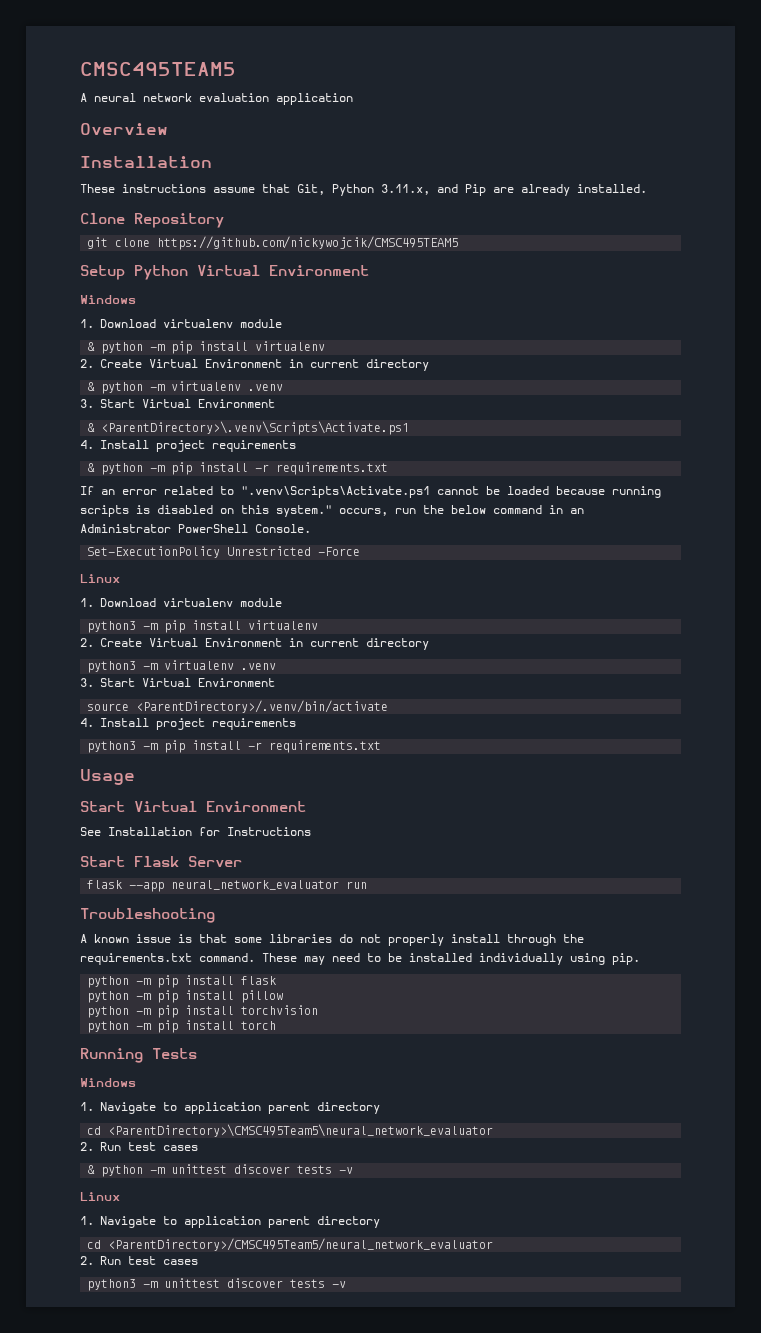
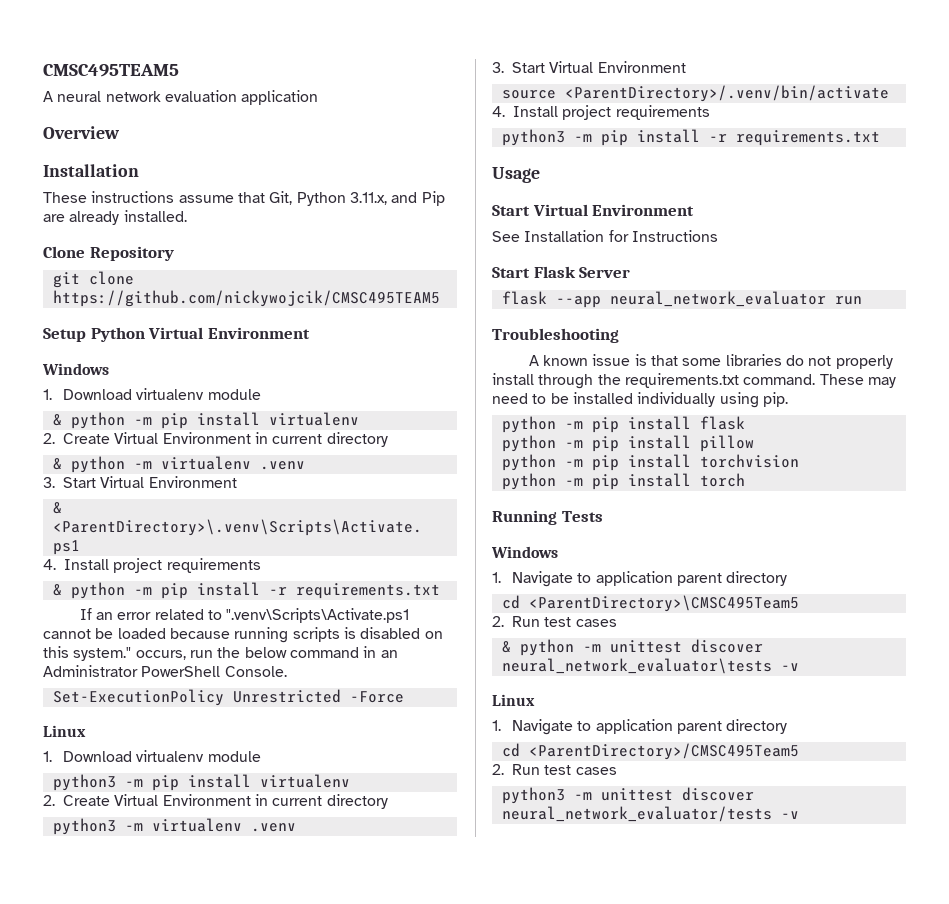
- cd <ParentDirectory>\CMSC495Team5\neural_network_evaluator
+ cd <ParentDirectory>\CMSC495Team5
- & python -m unittest discover tests -v
+ & python -m unittest discover neural_network_evaluator\tests -v
- cd <ParentDirectory>/CMSC495Team5/neural_network_evaluator
+ cd <ParentDirectory>/CMSC495Team5
- python3 -m unittest discover tests -v
+ python3 -m unittest discover neural_network_evaluator/tests -v

